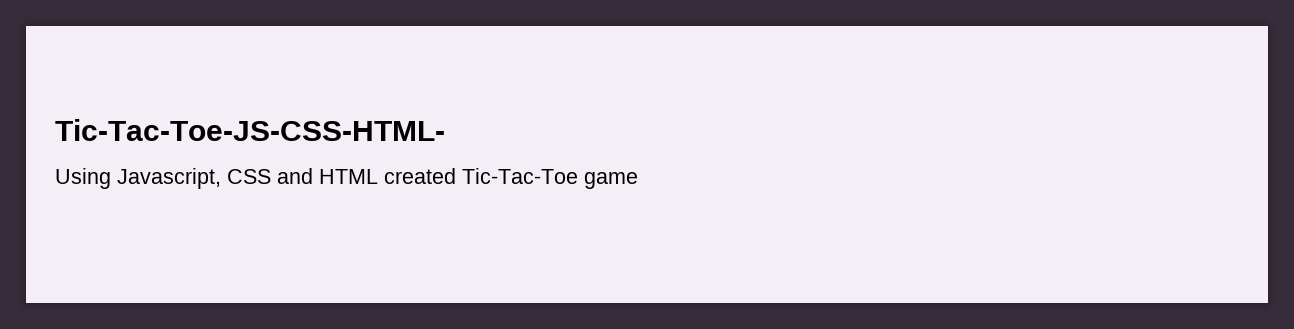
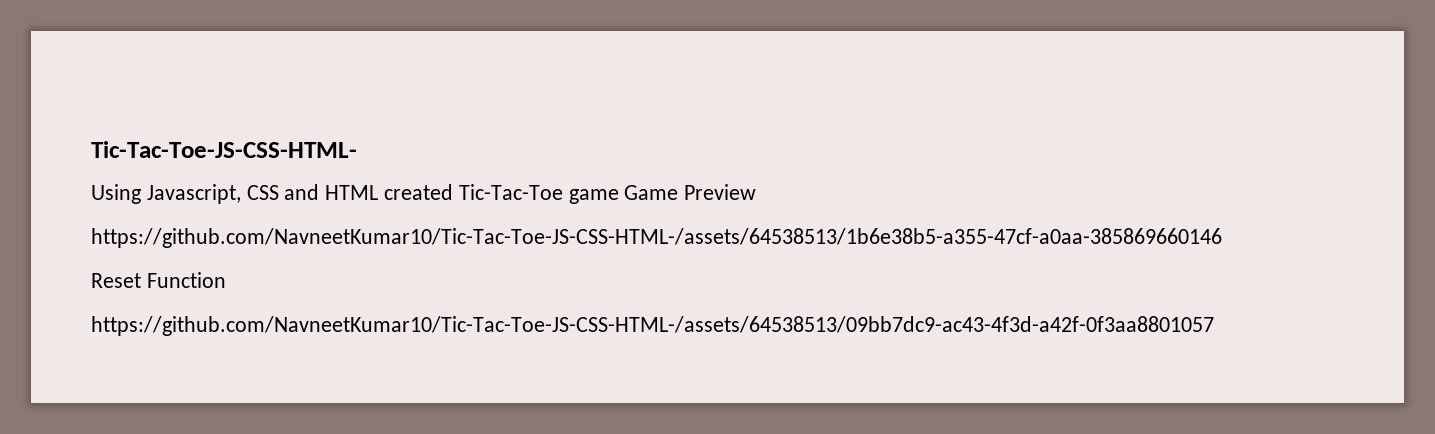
- Using Javascript, CSS and HTML created Tic-Tac-Toe game
+ Using Javascript, CSS and HTML created Tic-Tac-Toe game Game Preview
+ https://github.com/NavneetKumar10/Tic-Tac-Toe-JS-CSS-HTML-/assets/64538513/1b6e38b5-a355-47cf-a0aa-385869660146
+ Reset Function
+ https://github.com/NavneetKumar10/Tic-Tac-Toe-JS-CSS-HTML-/assets/64538513/09bb7dc9-ac43-4f3d-a42f-0f3aa8801057

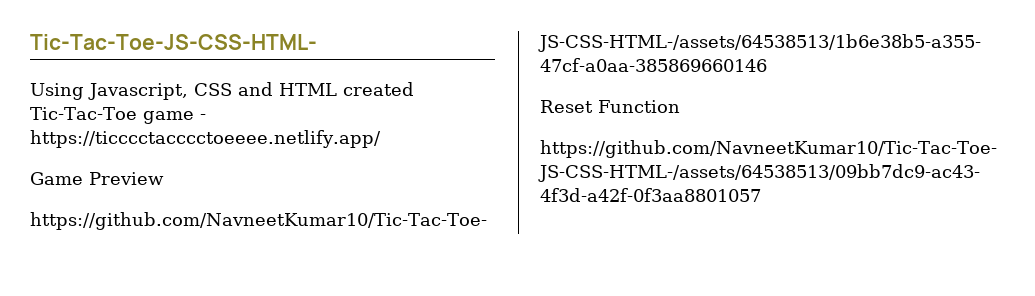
- Using Javascript, CSS and HTML created Tic-Tac-Toe game Game Preview
+ Using Javascript, CSS and HTML created Tic-Tac-Toe game - https://ticccctacccctoeeee.netlify.app/
+ Game Preview

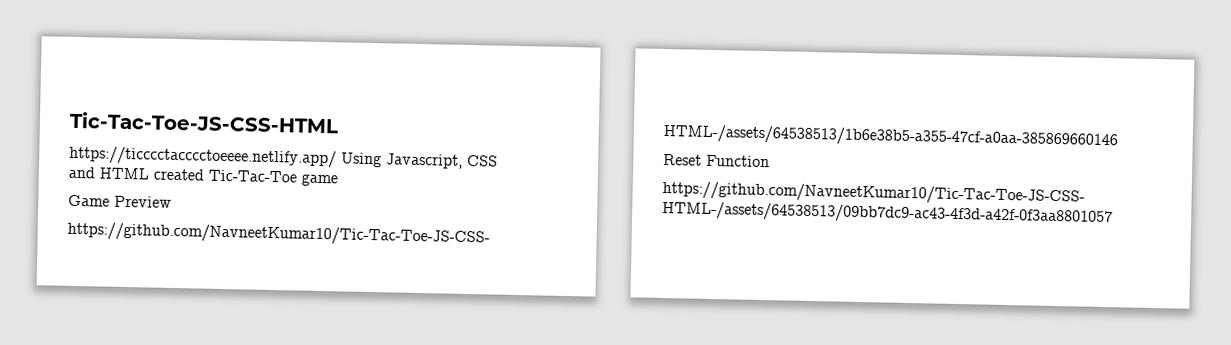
- Tic-Tac-Toe-JS-CSS-HTML-
- Using Javascript, CSS and HTML created Tic-Tac-Toe game - https://ticccctacccctoeeee.netlify.app/
+ Tic-Tac-Toe-JS-CSS-HTML
+ https://ticccctacccctoeeee.netlify.app/ Using Javascript, CSS and HTML created Tic-Tac-Toe game

